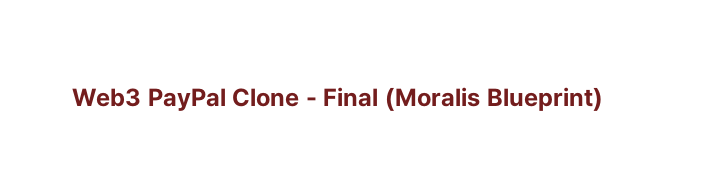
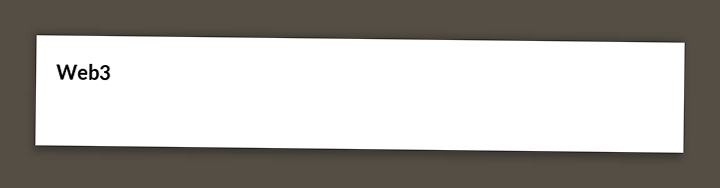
- Web3 PayPal Clone - Final (Moralis Blueprint)
+ Web3

